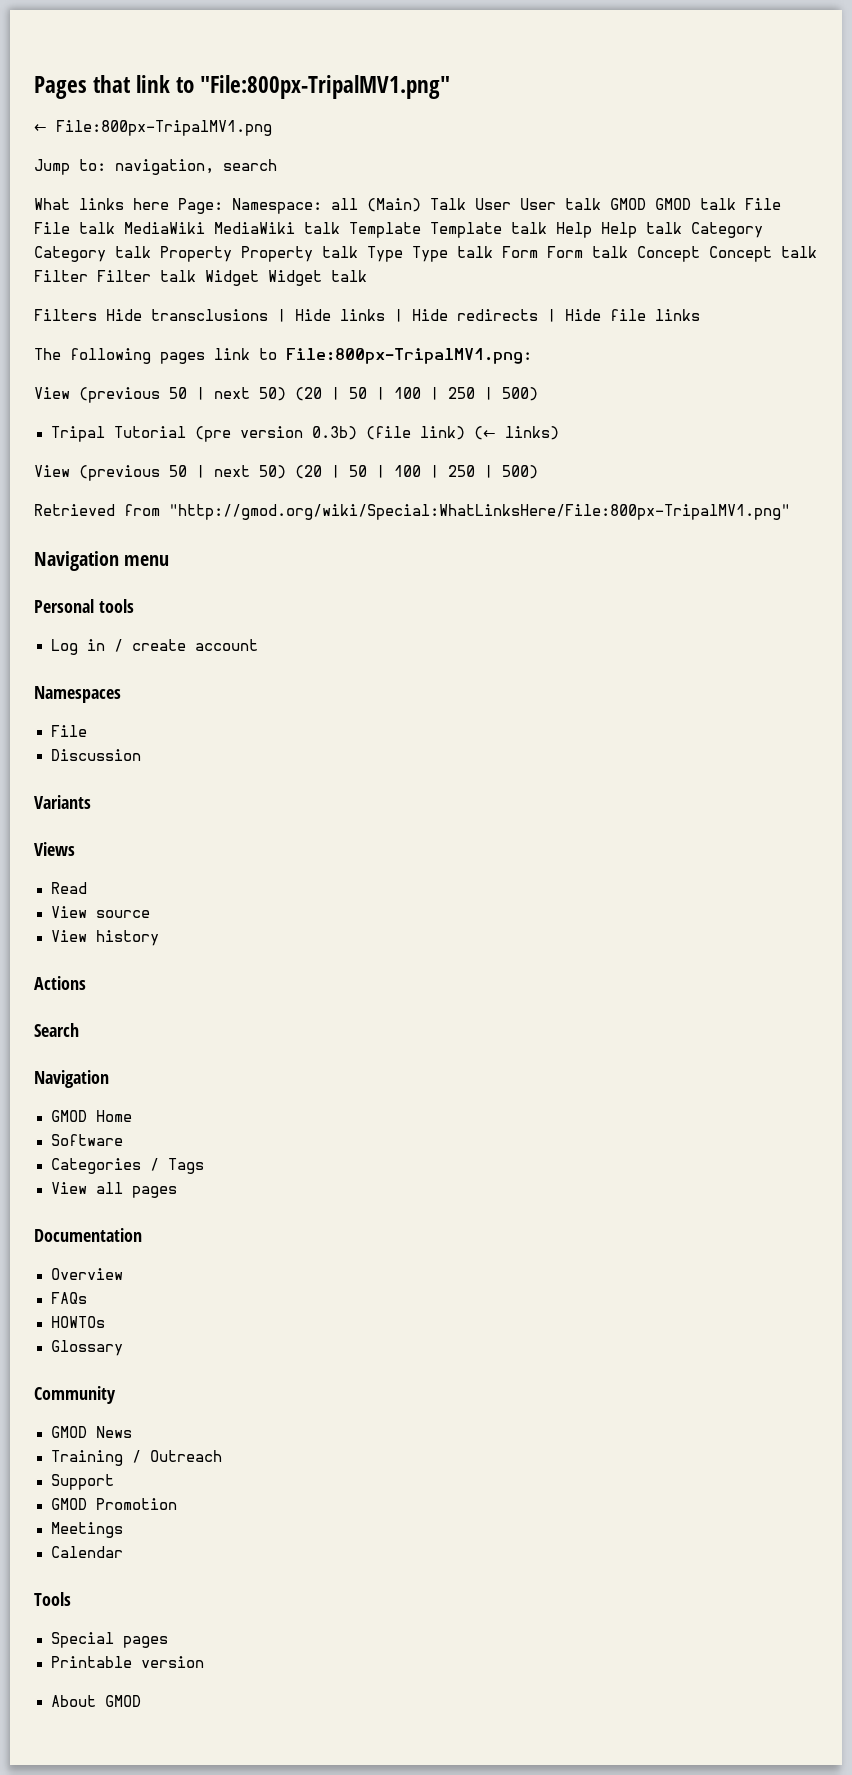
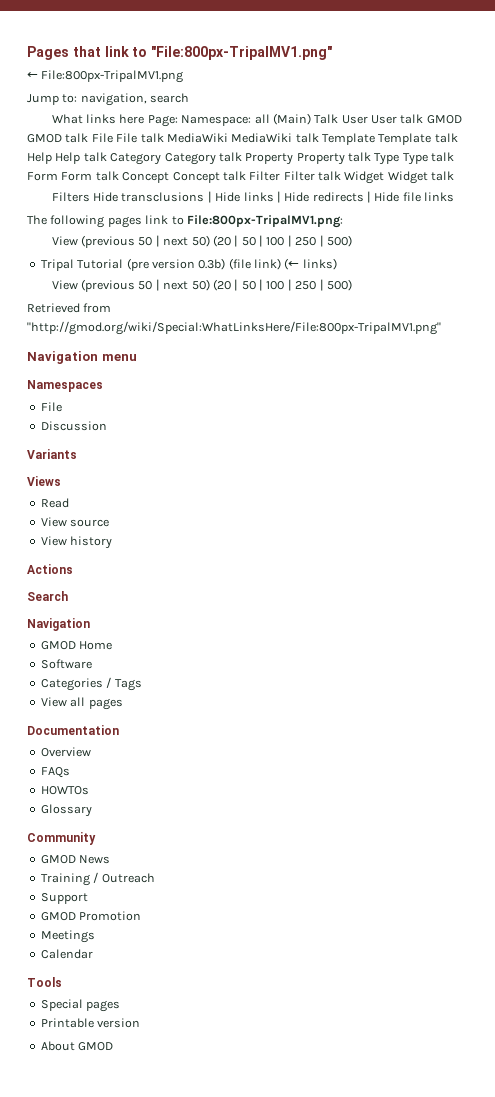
- Personal tools
- Log in / create account

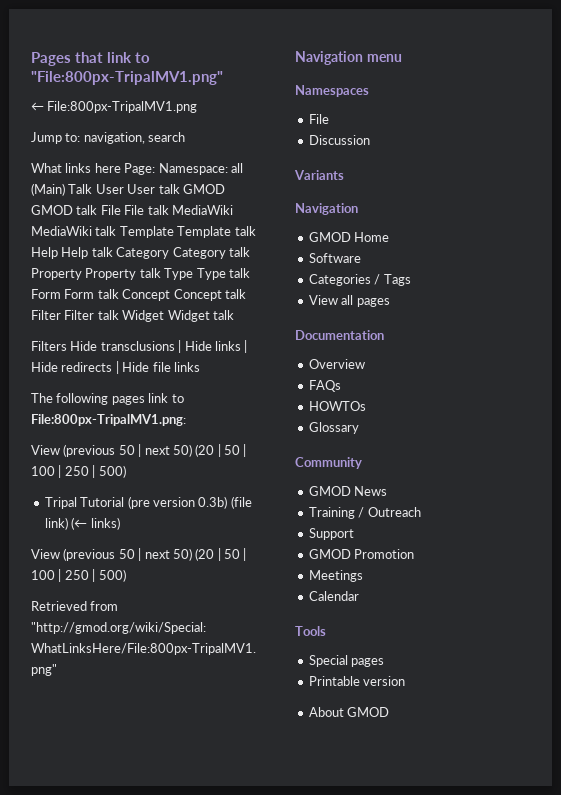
- Views
- Read
- View source
- View history
- Actions
- Search

